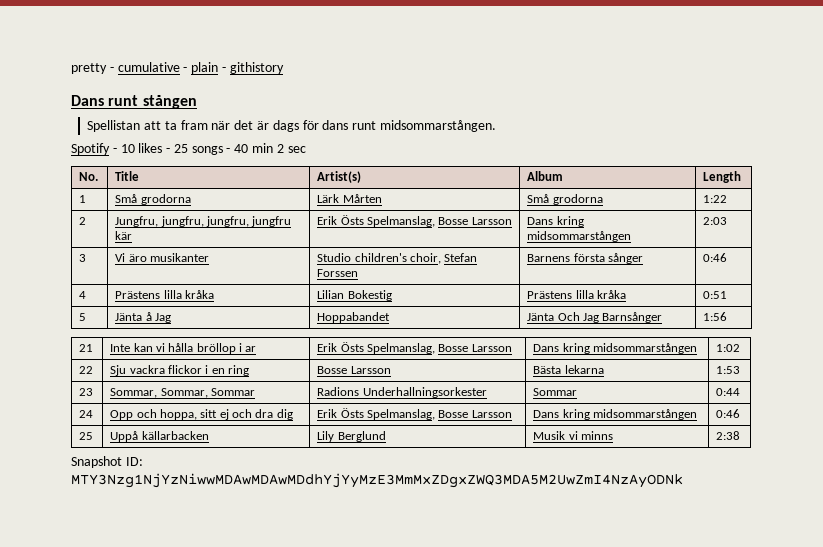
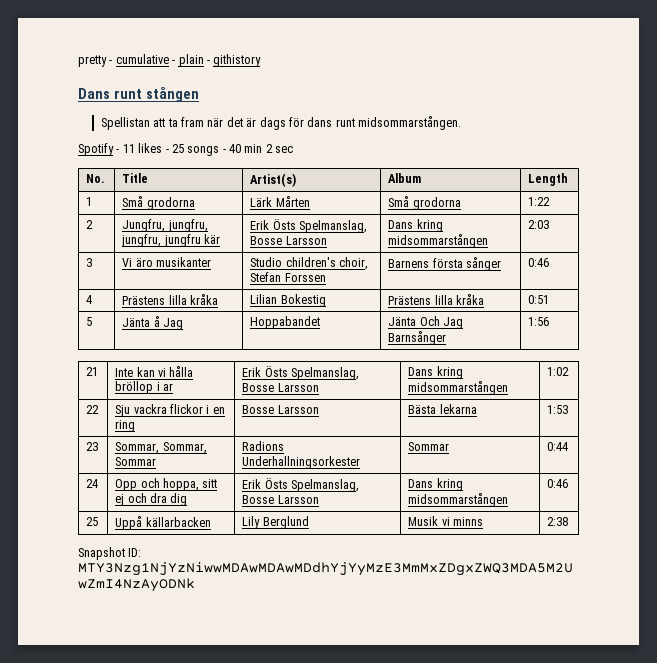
- Spotify - 10 likes - 25 songs - 40 min 2 sec
+ Spotify - 11 likes - 25 songs - 40 min 2 sec

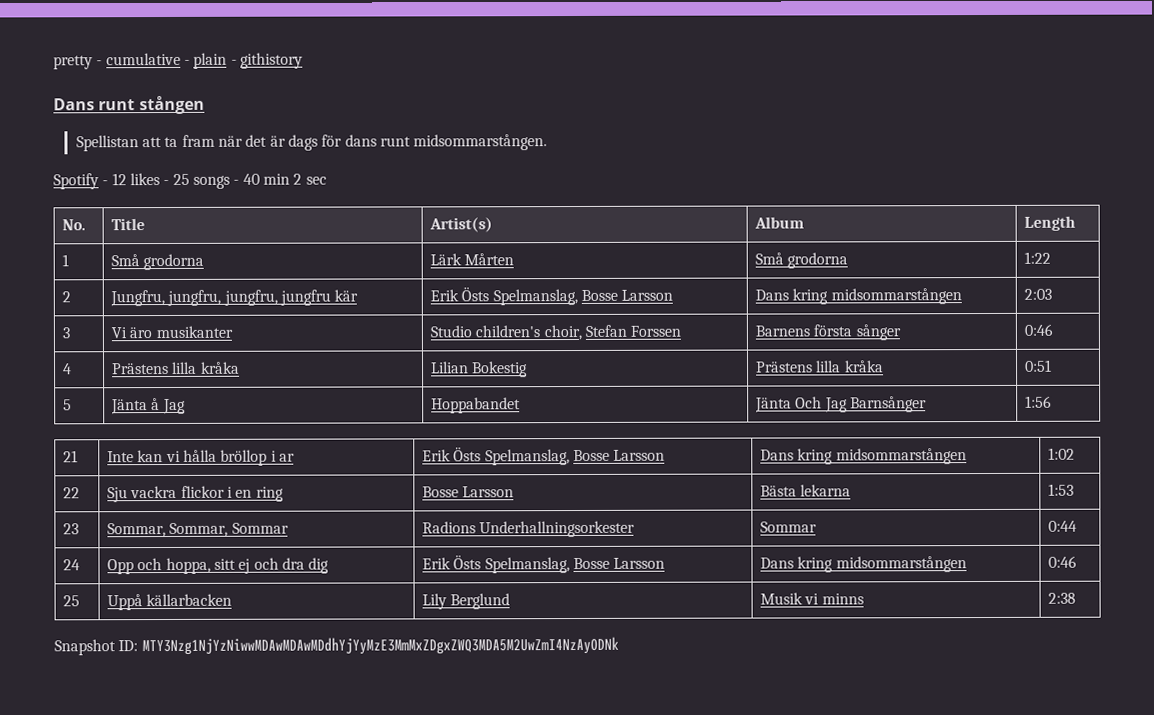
- Spotify - 11 likes - 25 songs - 40 min 2 sec
+ Spotify - 12 likes - 25 songs - 40 min 2 sec

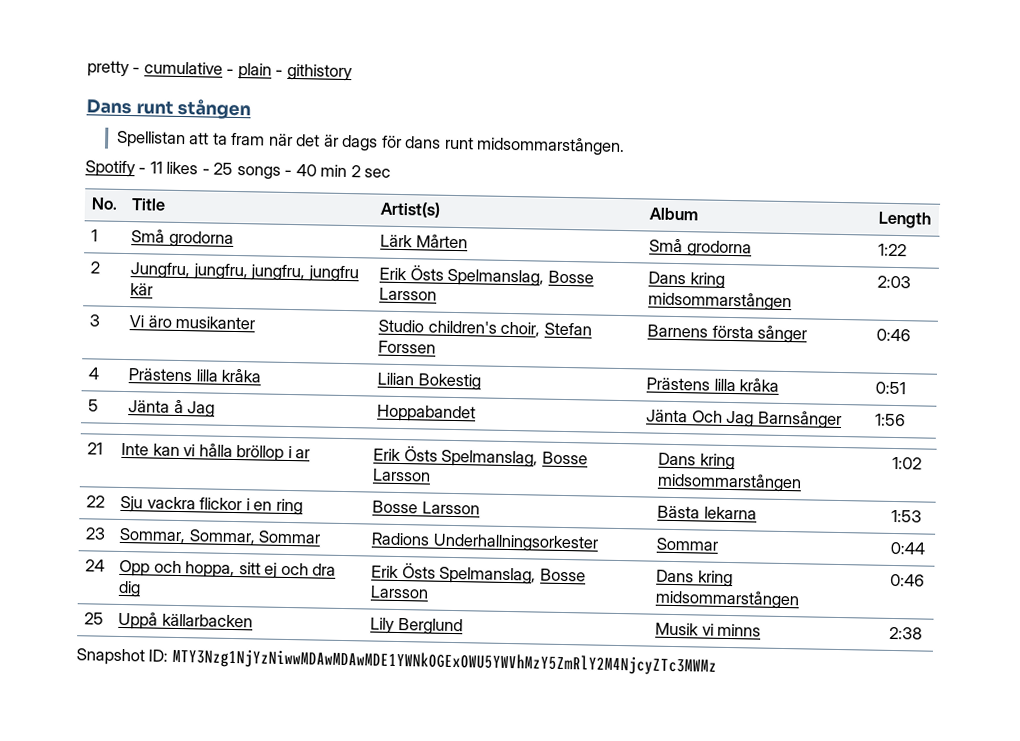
- Spotify - 12 likes - 25 songs - 40 min 2 sec
+ Spotify - 11 likes - 25 songs - 40 min 2 sec
- Snapshot ID: MTY3Nzg1NjYzNiwwMDAwMDAwMDdhYjYyMzE3MmMxZDgxZWQ3MDA5M2UwZmI4NzAyODNk
+ Snapshot ID: MTY3Nzg1NjYzNiwwMDAwMDAwMDE1YWNkOGExOWU5YWVhMzY5ZmRlY2M4NjcyZTc3MWMz

